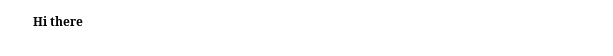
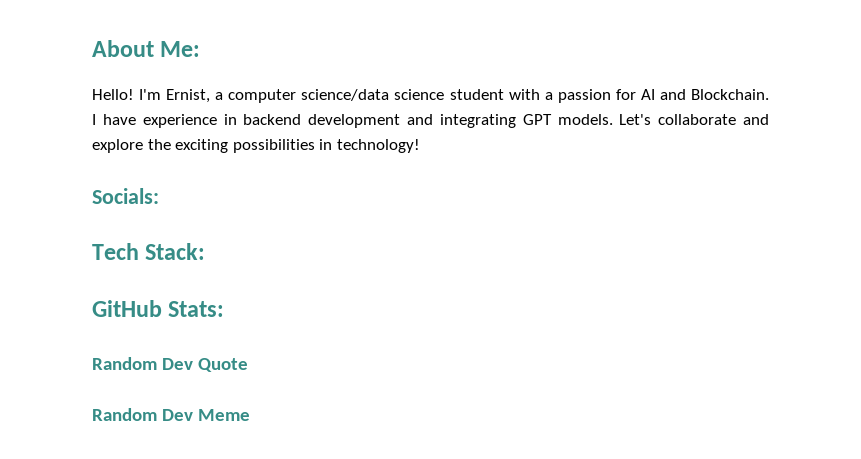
- Hi there
+ About Me:
+ Hello! I'm Ernist, a computer science/data science student with a passion for AI and Blockchain. I have experience in backend development and integrating GPT models. Let's collaborate and explore the exciting possibilities in technology!
+ Socials:
+ Tech Stack:
+ GitHub Stats:
+ Random Dev Quote
+ Random Dev Meme

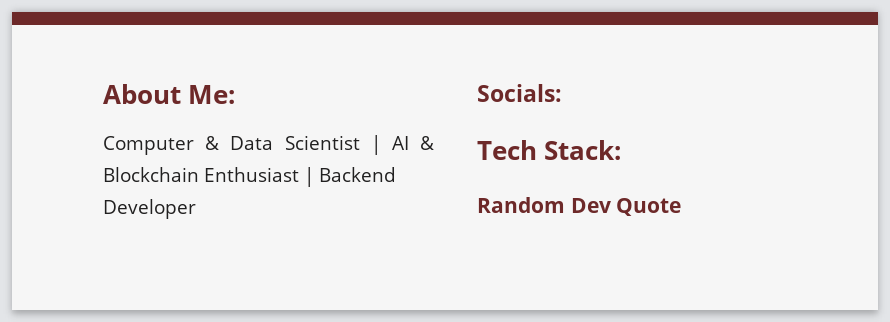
- Hello! I'm Ernist, a computer science/data science student with a passion for AI and Blockchain. I have experience in backend development and integrating GPT models. Let's collaborate and explore the exciting possibilities in technology!
+ Computer & Data Scientist | AI & Blockchain Enthusiast | Backend Developer
- GitHub Stats:
- Random Dev Meme

